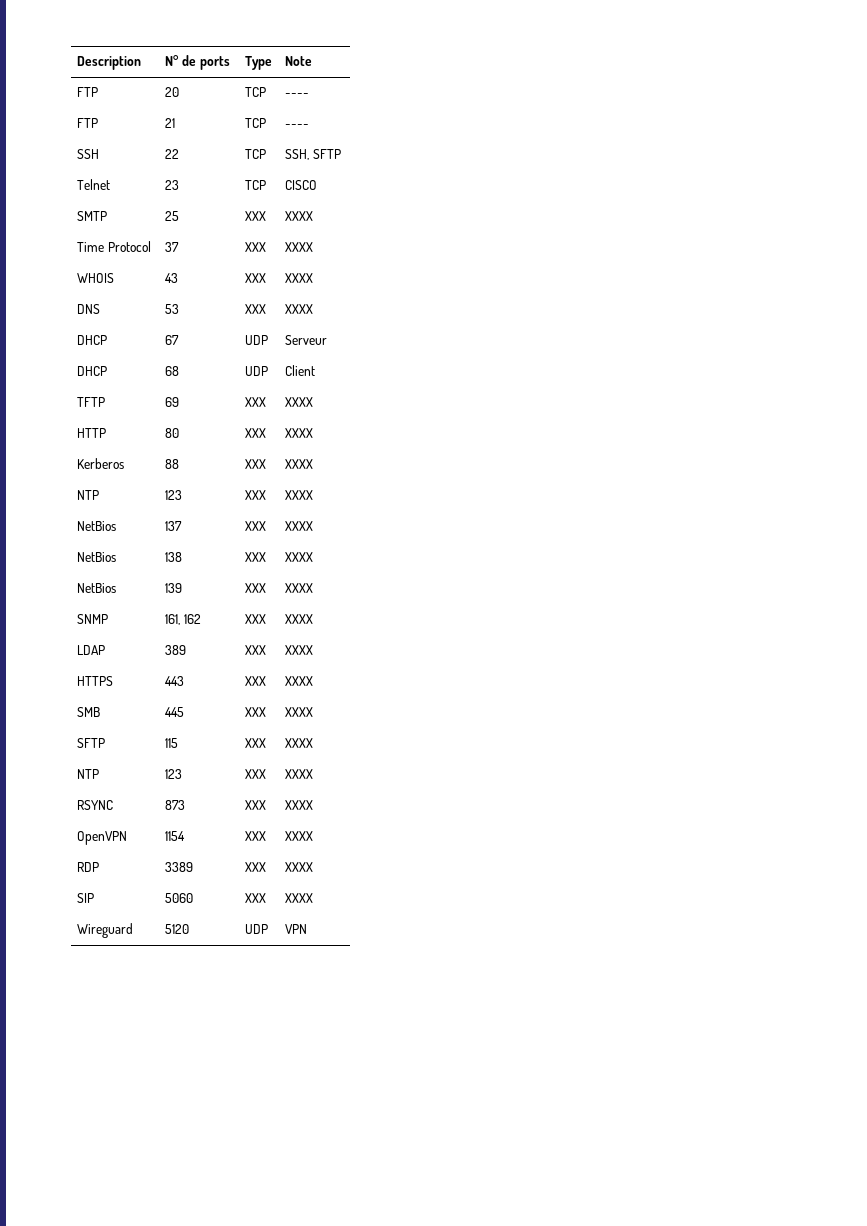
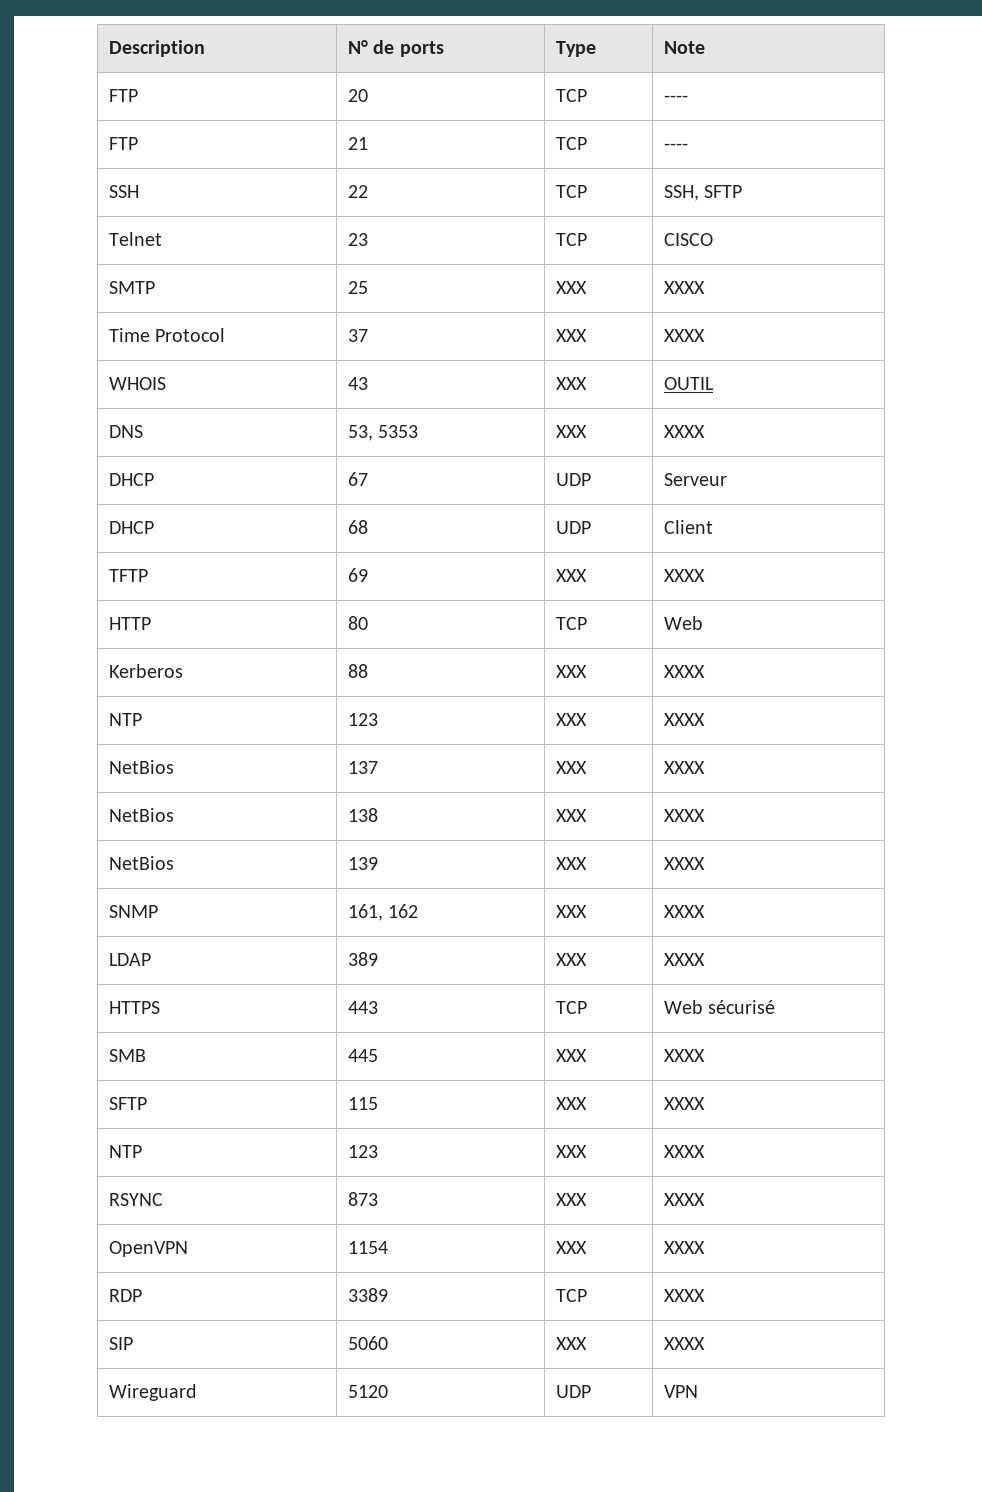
- WHOIS | 43 | XXX | XXXX
+ WHOIS | 43 | XXX | OUTIL
- DNS | 53 | XXX | XXXX
+ DNS | 53, 5353 | XXX | XXXX
- HTTP | 80 | XXX | XXXX
+ HTTP | 80 | TCP | Web
- HTTPS | 443 | XXX | XXXX
+ HTTPS | 443 | TCP | Web sécurisé
- RDP | 3389 | XXX | XXXX
+ RDP | 3389 | TCP | XXXX

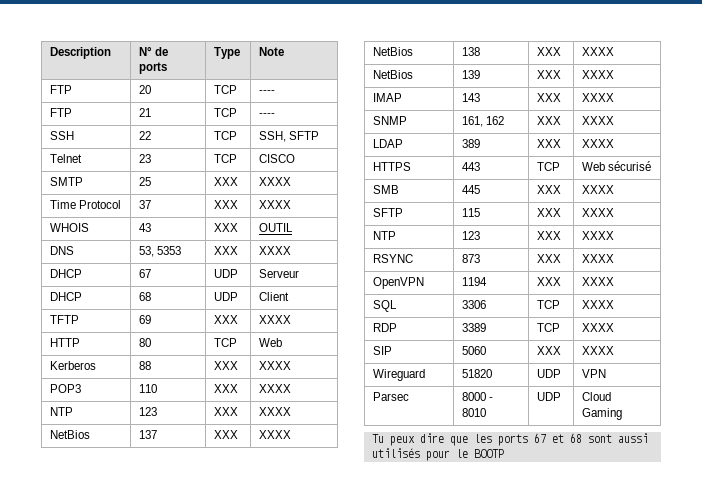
+ POP3 | 110 | XXX | XXXX
+ IMAP | 143 | XXX | XXXX
- OpenVPN | 1154 | XXX | XXXX
+ OpenVPN | 1194 | XXX | XXXX
+ SQL | 3306 | TCP | XXXX
- Wireguard | 5120 | UDP | VPN
+ Wireguard | 51820 | UDP | VPN
+ Parsec | 8000 - 8010 | UDP | Cloud Gaming
+ Tu peux dire que les ports 67 et 68 sont aussi utilisés pour le BOOTP

